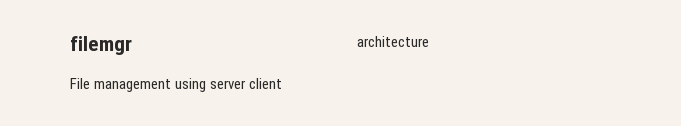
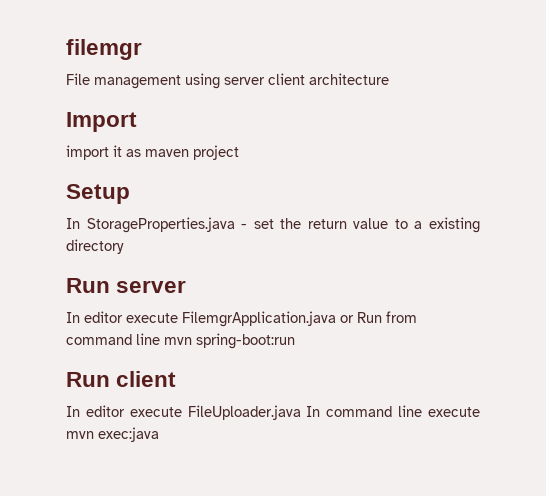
+ Import
+ import it as maven project
+ Setup
+ In StorageProperties.java - set the return value to a existing directory
+ Run server
+ In editor execute FilemgrApplication.java or Run from command line mvn spring-boot:run
+ Run client
+ In editor execute FileUploader.java In command line execute mvn exec:java

